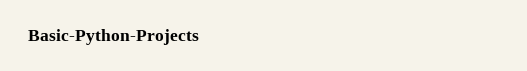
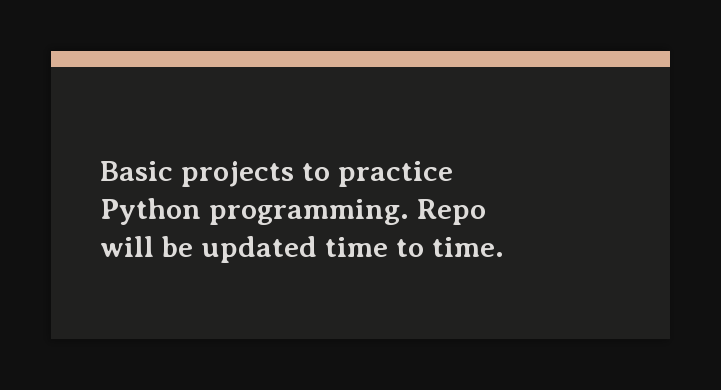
- Basic-Python-Projects
+ Basic projects to practice Python programming. Repo will be updated time to time.

